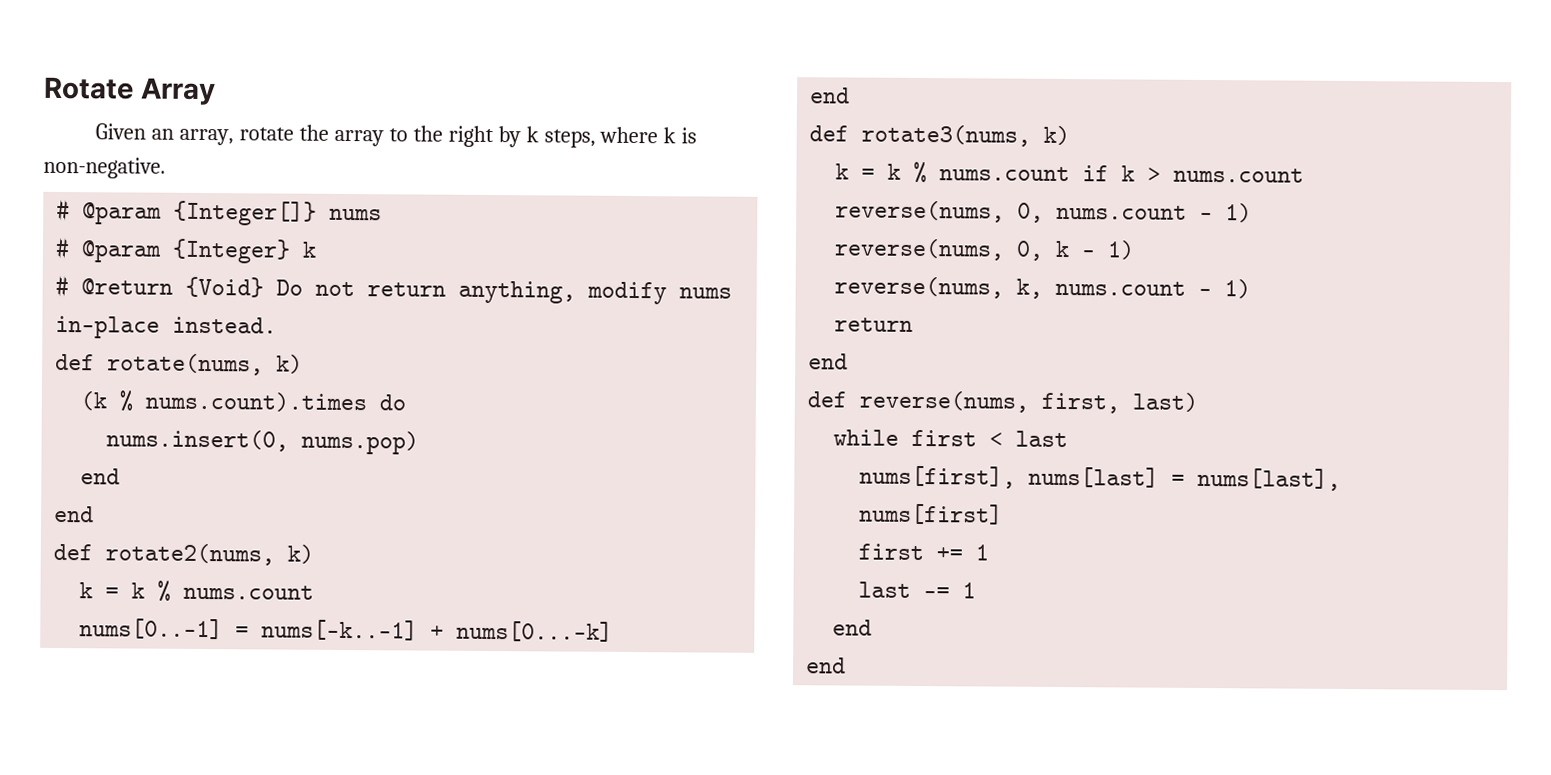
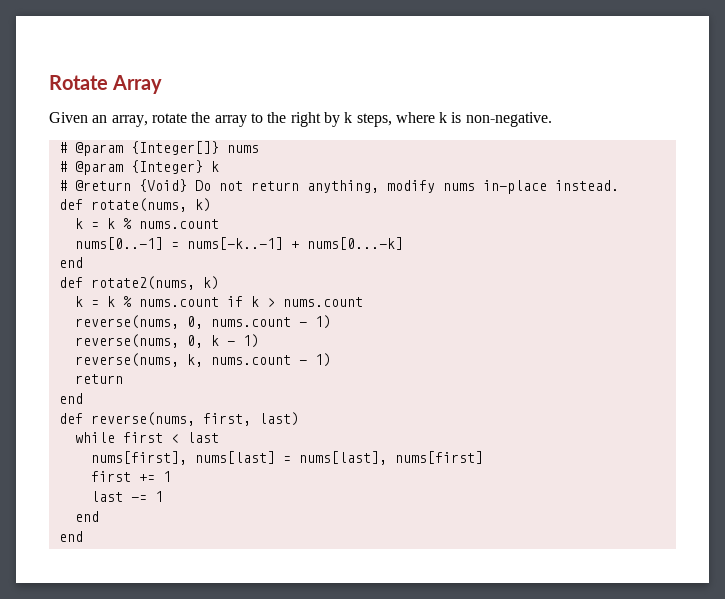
- (k % nums.count).times do
- nums.insert(0, nums.pop)
- end
- end
- def rotate2(nums, k)
- def rotate3(nums, k)
+ def rotate2(nums, k)

